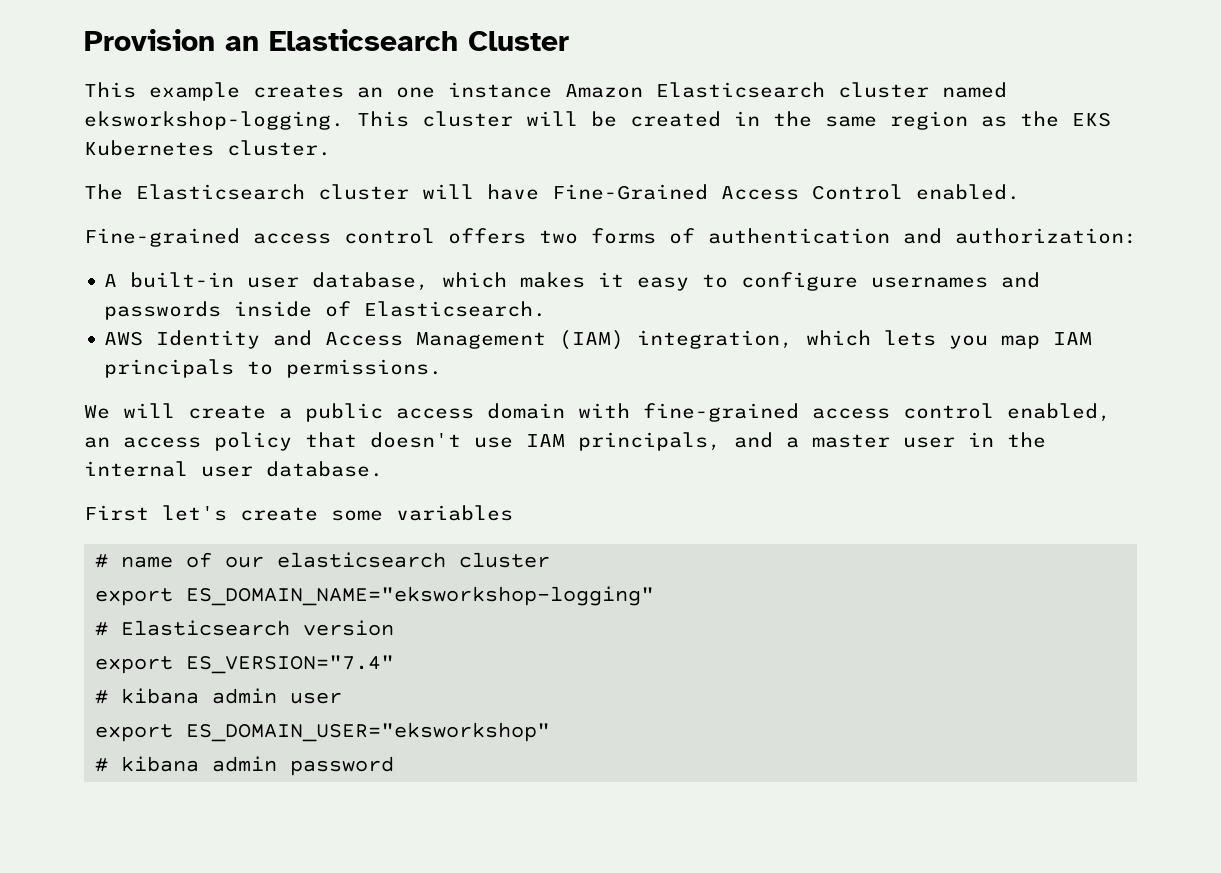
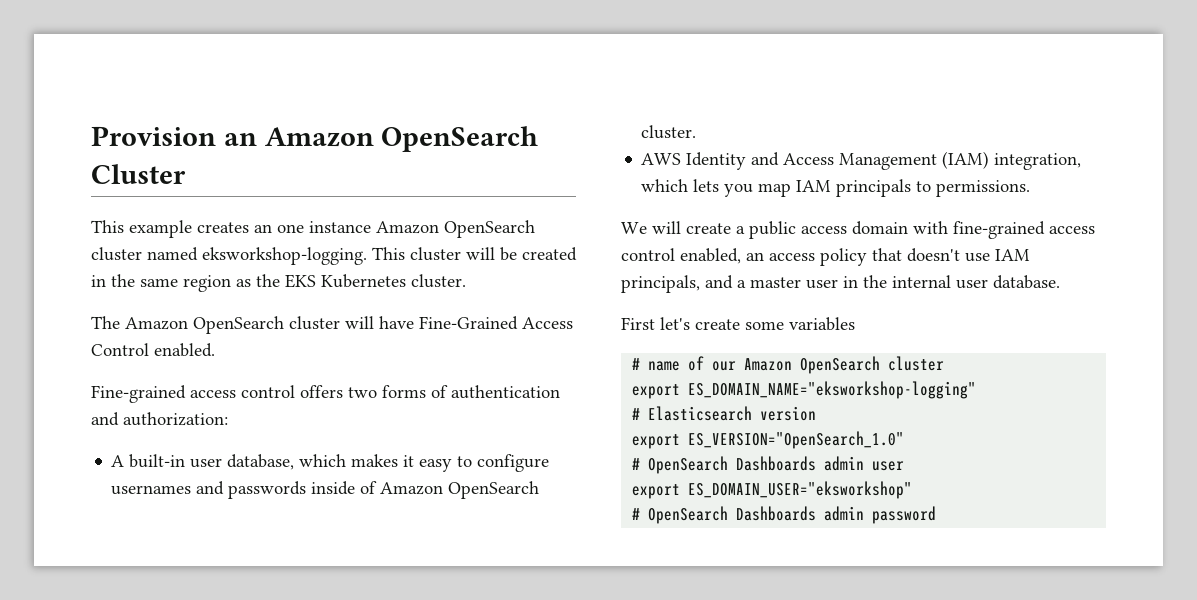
- Provision an Elasticsearch Cluster
+ Provision an Amazon OpenSearch Cluster
- This example creates an one instance Amazon Elasticsearch cluster named eksworkshop-logging.
+ This example creates an one instance Amazon OpenSearch cluster named eksworkshop-logging.
- The Elasticsearch cluster will have Fine-Grained Access Control enabled.
+ The Amazon OpenSearch cluster will have Fine-Grained Access Control enabled.
- A built-in user database, which makes it easy to configure usernames and passwords inside of Elasticsearch.
+ A built-in user database, which makes it easy to configure usernames and passwords inside of Amazon OpenSearch cluster.
- # name of our elasticsearch cluster
+ # name of our Amazon OpenSearch cluster
- export ES_VERSION="7.4"
- # kibana admin user
+ export ES_VERSION="OpenSearch_1.0"
+ # OpenSearch Dashboards admin user
- # kibana admin password
+ # OpenSearch Dashboards admin password

